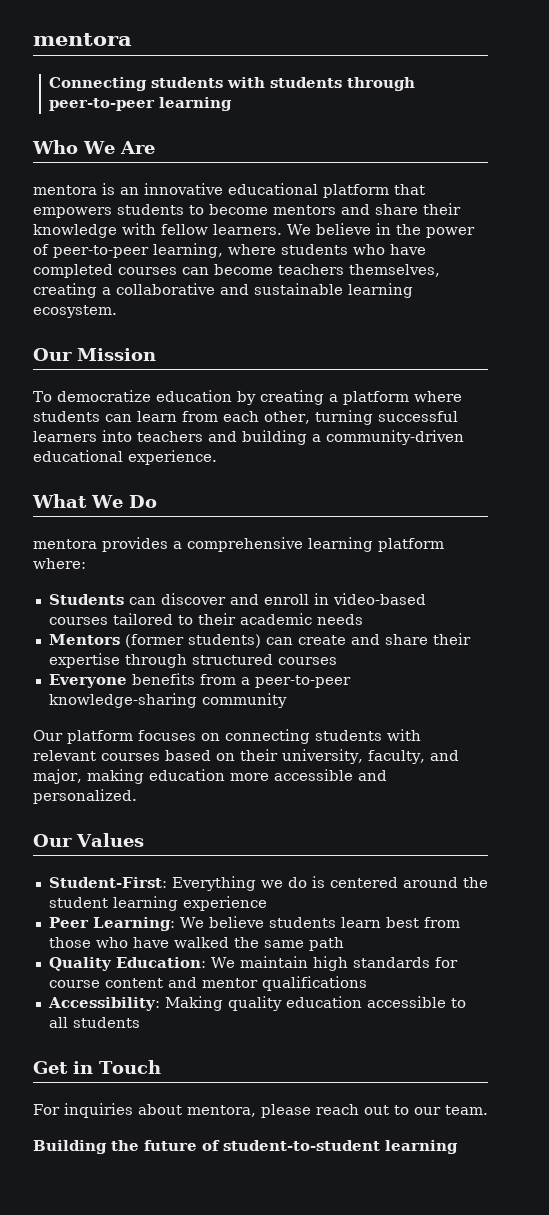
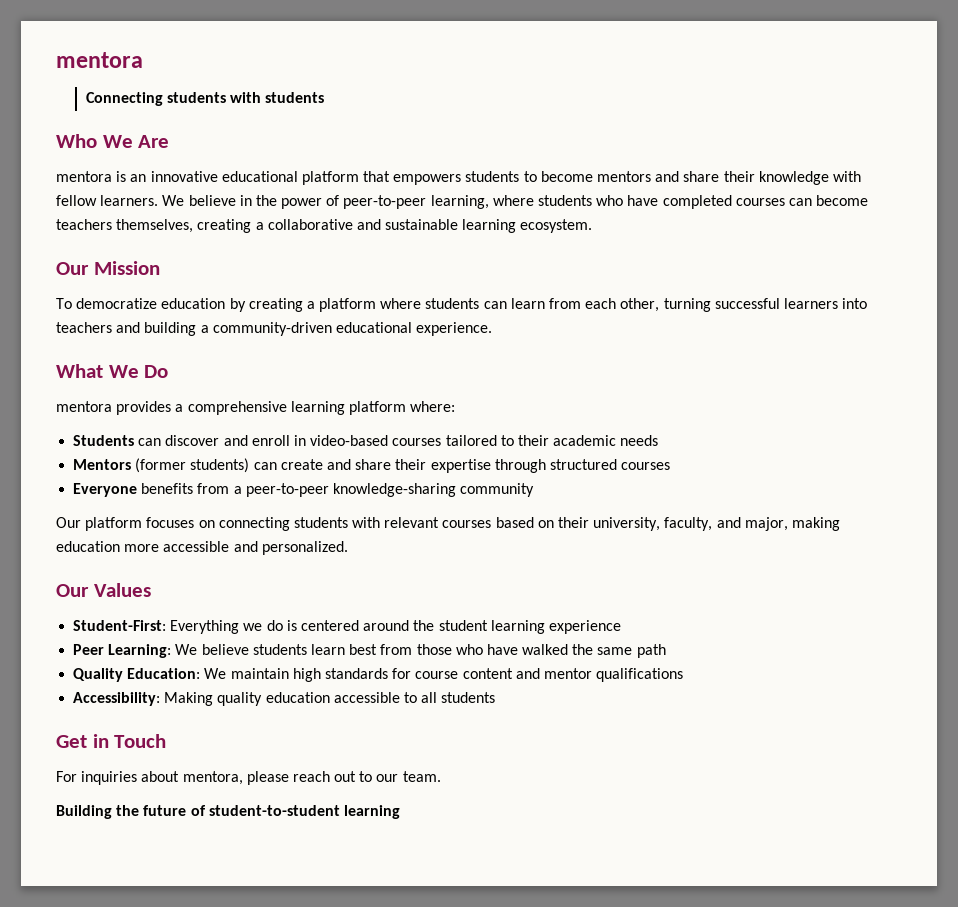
- Connecting students with students through peer-to-peer learning
+ Connecting students with students

